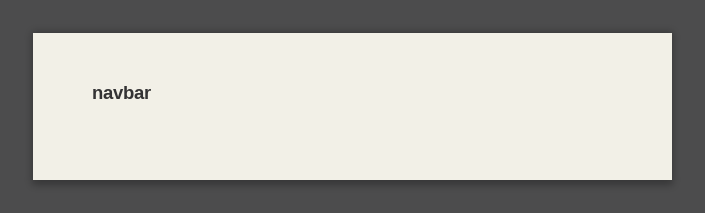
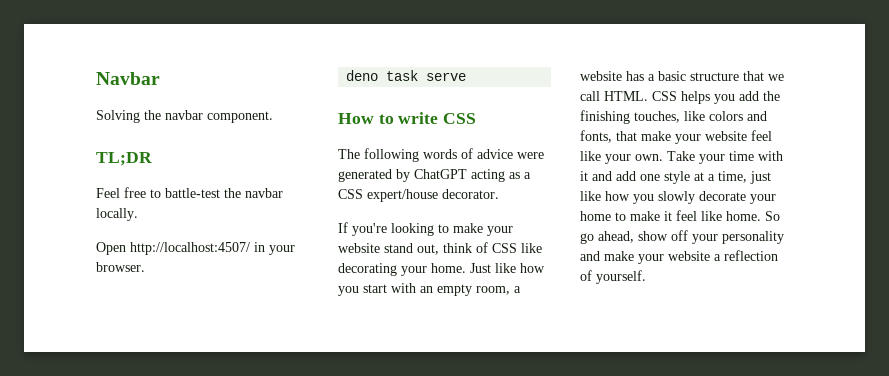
- navbar
+ Navbar
+ Solving the navbar component.
+ TL;DR
+ Feel free to battle-test the navbar locally.
+ Open http://localhost:4507/ in your browser.
+ deno task serve
+ How to write CSS
+ The following words of advice were generated by ChatGPT acting as a CSS expert/house decorator.
+ If you're looking to make your website stand out, think of CSS like decorating your home. Just like how you start with an empty room, a website has a basic structure that we call HTML. CSS helps you add the finishing touches, like colors and fonts, that make your website feel like your own. Take your time with it and add one style at a time, just like how you slowly decorate your home to make it feel like home. So go ahead, show off your personality and make your website a reflection of yourself.

